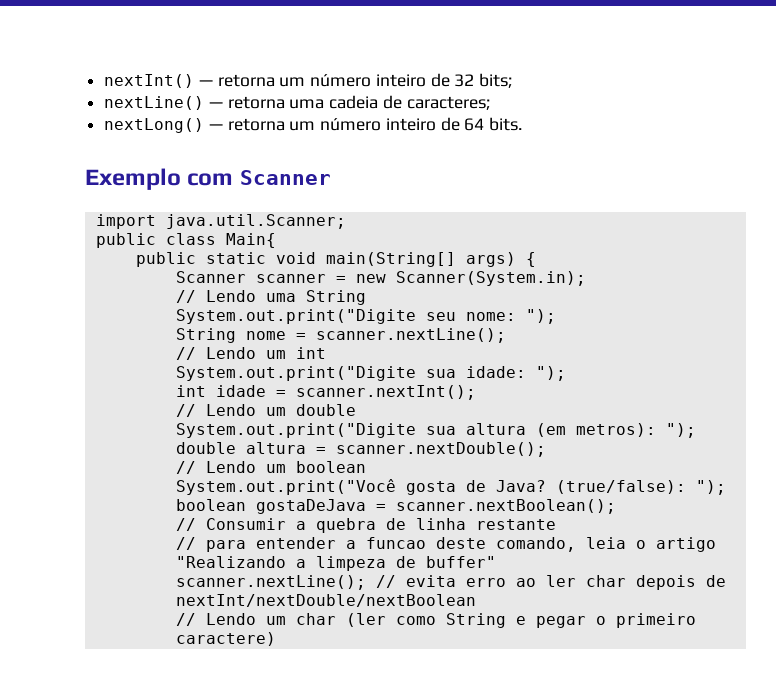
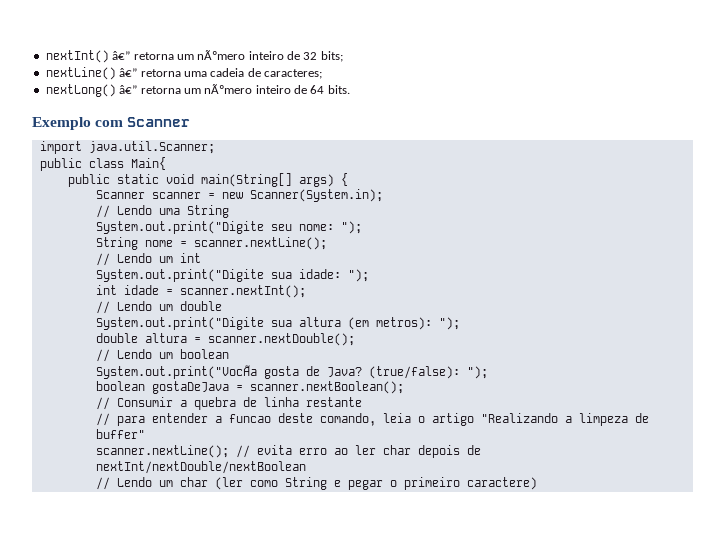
- nextInt() — retorna um número inteiro de 32 bits;
+ nextInt() â€” retorna um nÃºmero inteiro de 32 bits;
- nextLine() — retorna uma cadeia de caracteres;
+ nextLine() â€” retorna uma cadeia de caracteres;
- nextLong() — retorna um número inteiro de 64 bits.
+ nextLong() â€” retorna um nÃºmero inteiro de 64 bits.
- System.out.print("Você gosta de Java?
+ System.out.print("VocÃª gosta de Java?

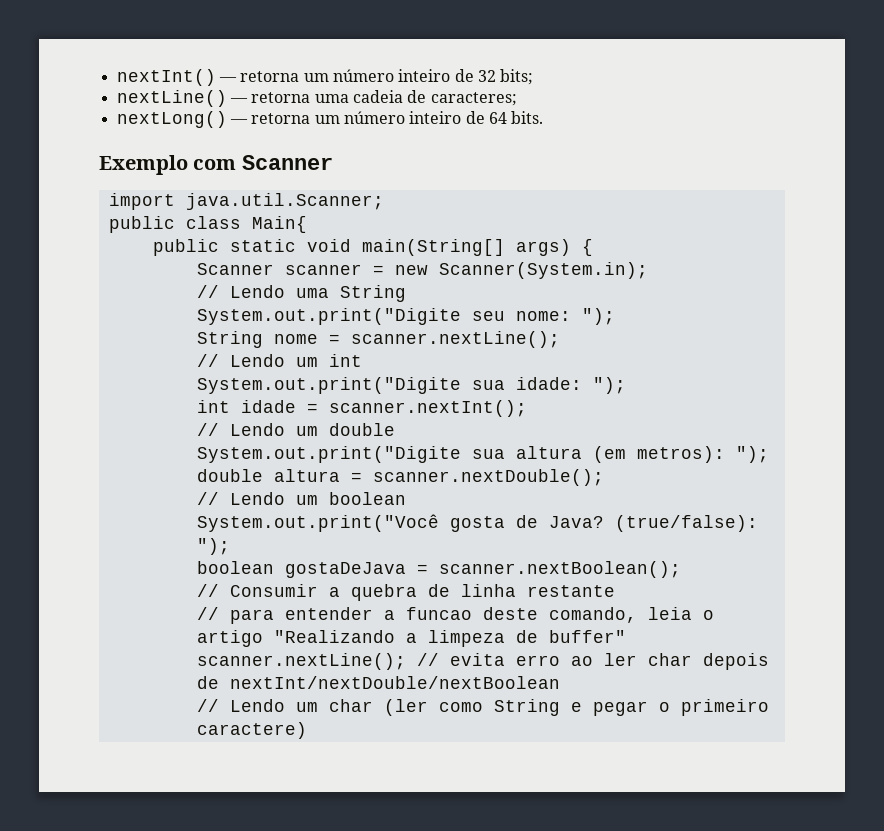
- nextInt() â€” retorna um nÃºmero inteiro de 32 bits;
+ nextInt() — retorna um número inteiro de 32 bits;
- nextLine() â€” retorna uma cadeia de caracteres;
+ nextLine() — retorna uma cadeia de caracteres;
- nextLong() â€” retorna um nÃºmero inteiro de 64 bits.
+ nextLong() — retorna um número inteiro de 64 bits.
- System.out.print("VocÃª gosta de Java?
+ System.out.print("Você gosta de Java?

